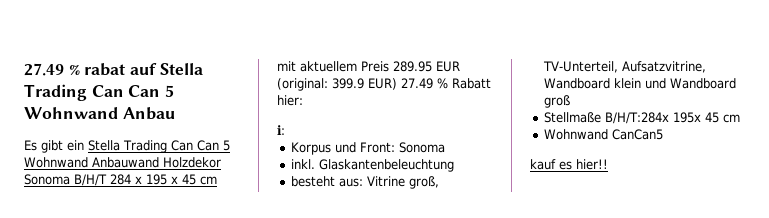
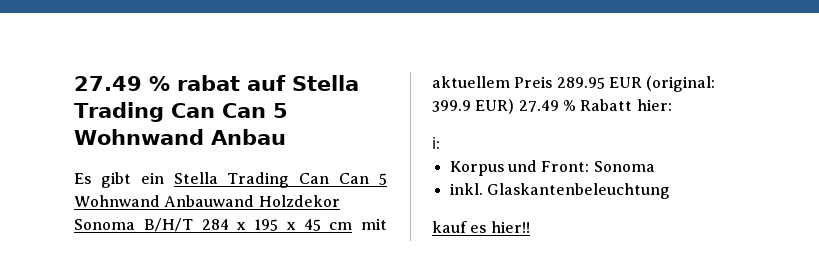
- besteht aus: Vitrine groß, TV-Unterteil, Aufsatzvitrine, Wandboard klein und Wandboard groß
- Stellmaße B/H/T:284x 195x 45 cm
- Wohnwand CanCan5

